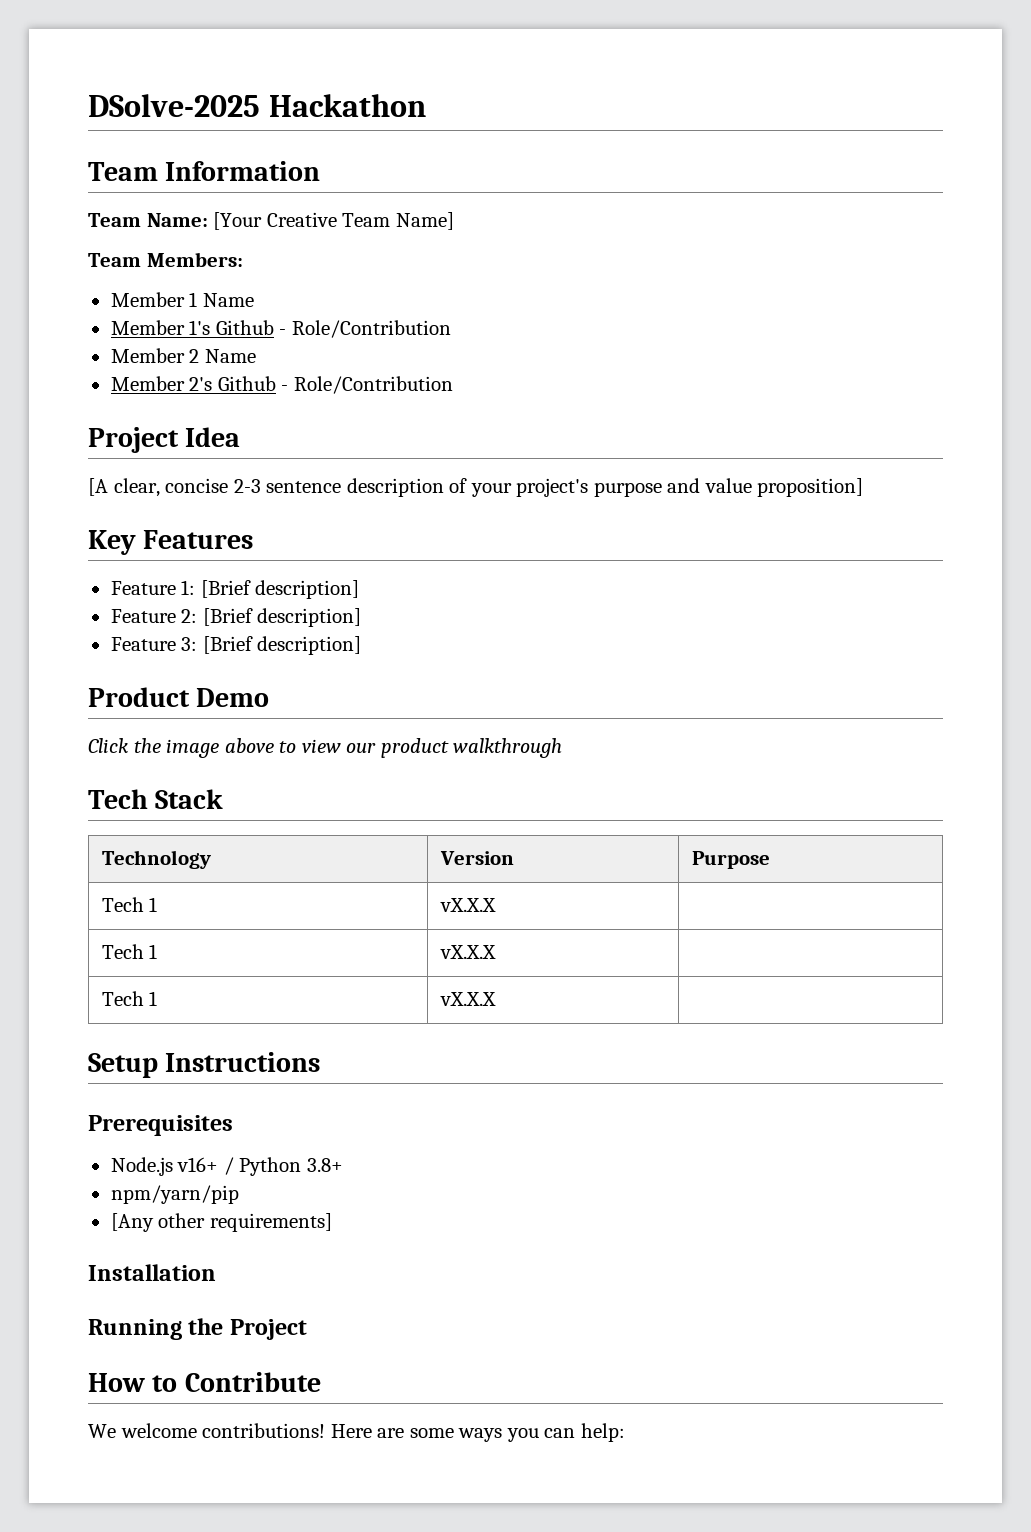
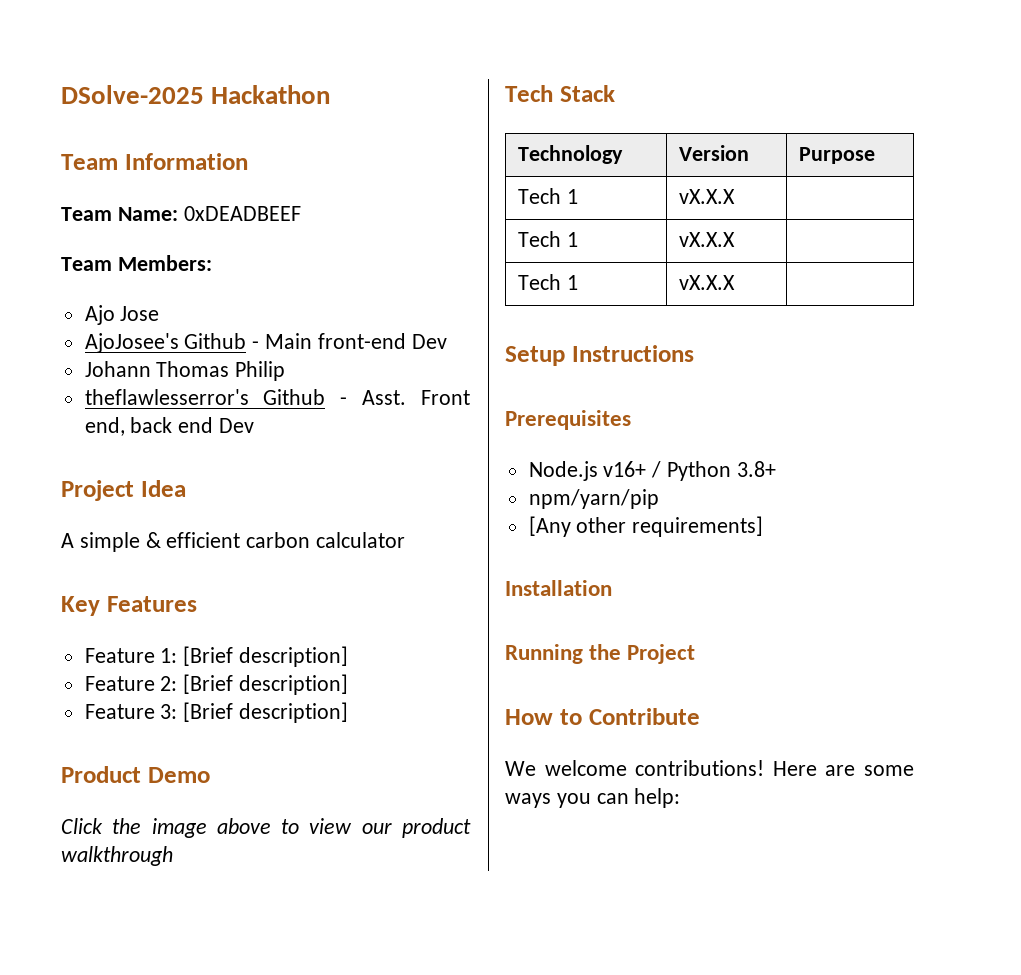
- Team Name: [Your Creative Team Name]
+ Team Name: 0xDEADBEEF
  Team Members:
- Member 1 Name
- Member 1's Github - Role/Contribution
- Member 2 Name
- Member 2's Github - Role/Contribution
+ Ajo Jose
+ AjoJosee's Github - Main front-end Dev
+ Johann Thomas Philip
+ theflawlesserror's Github - Asst. Front end, back end Dev
  Project Idea
- [A clear, concise 2-3 sentence description of your project's purpose and value proposition]
+ A simple & efficient carbon calculator

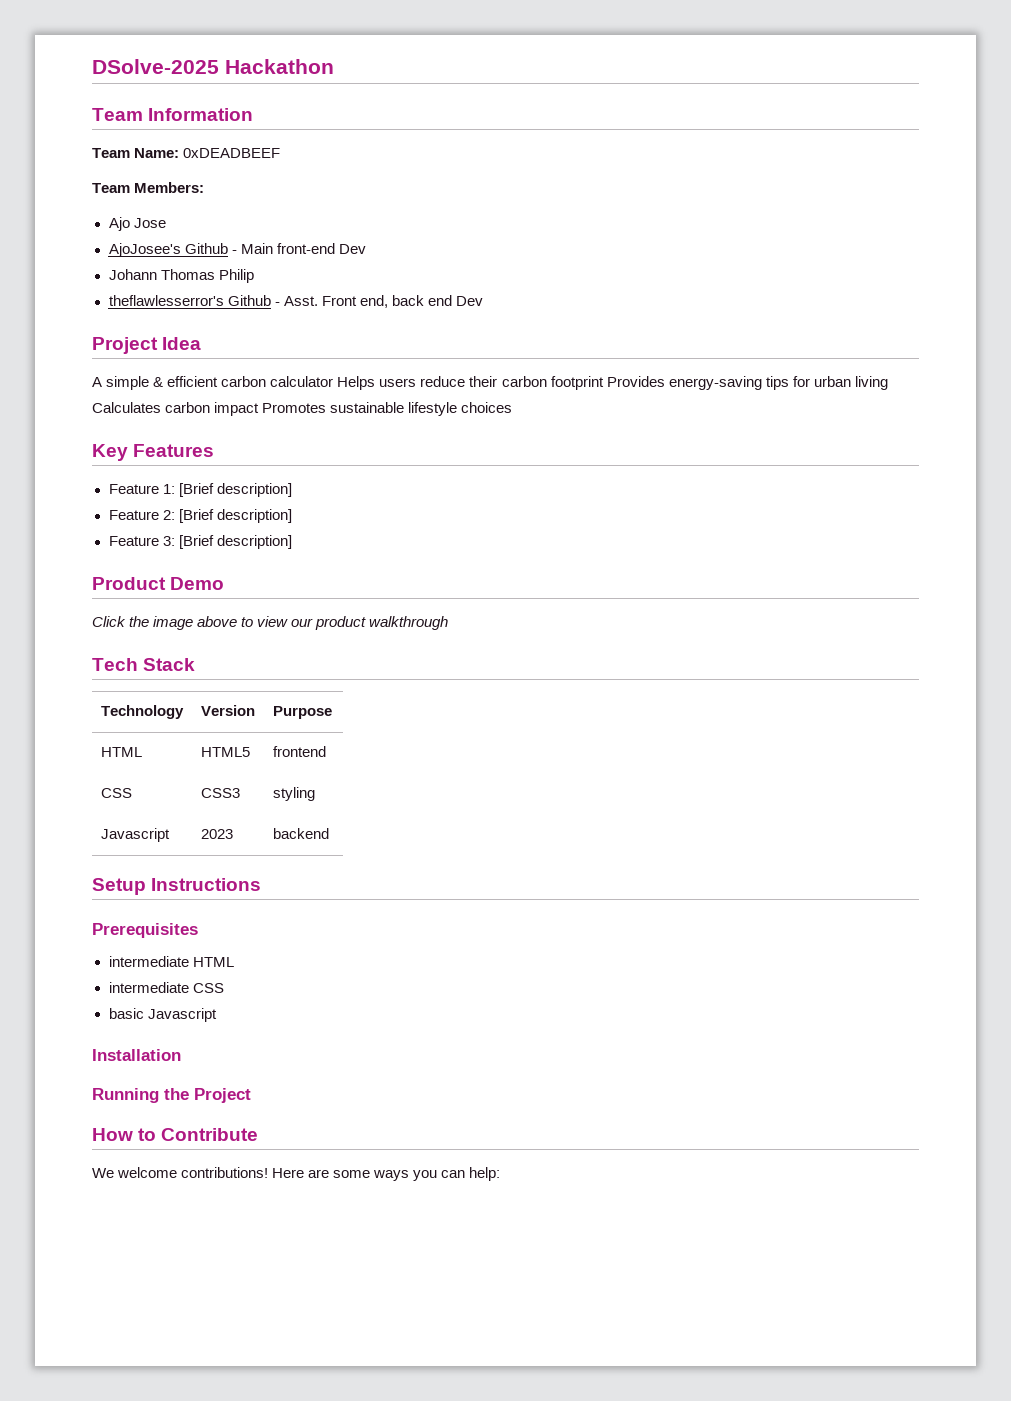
- A simple & efficient carbon calculator
+ A simple & efficient carbon calculator Helps users reduce their carbon footprint Provides energy-saving tips for urban living Calculates carbon impact Promotes sustainable lifestyle choices
  Technology | Version | Purpose
- Tech 1 | vX.X.X |
- Tech 1 | vX.X.X |
- Tech 1 | vX.X.X |
+ HTML | HTML5 | frontend
+ CSS | CSS3 | styling
+ Javascript | 2023 | backend
  Setup Instructions
  Prerequisites
- Node.js v16+ / Python 3.8+
- npm/yarn/pip
- [Any other requirements]
+ intermediate HTML
+ intermediate CSS
+ basic Javascript

